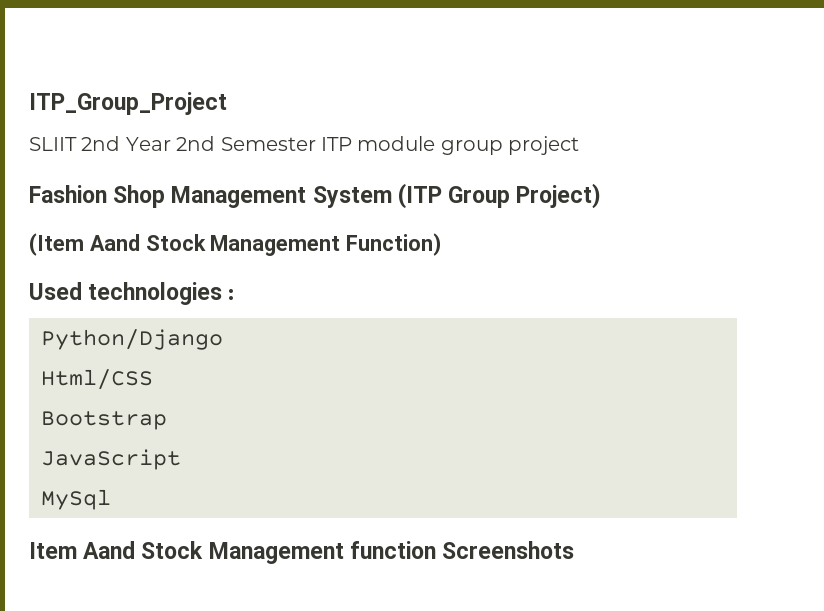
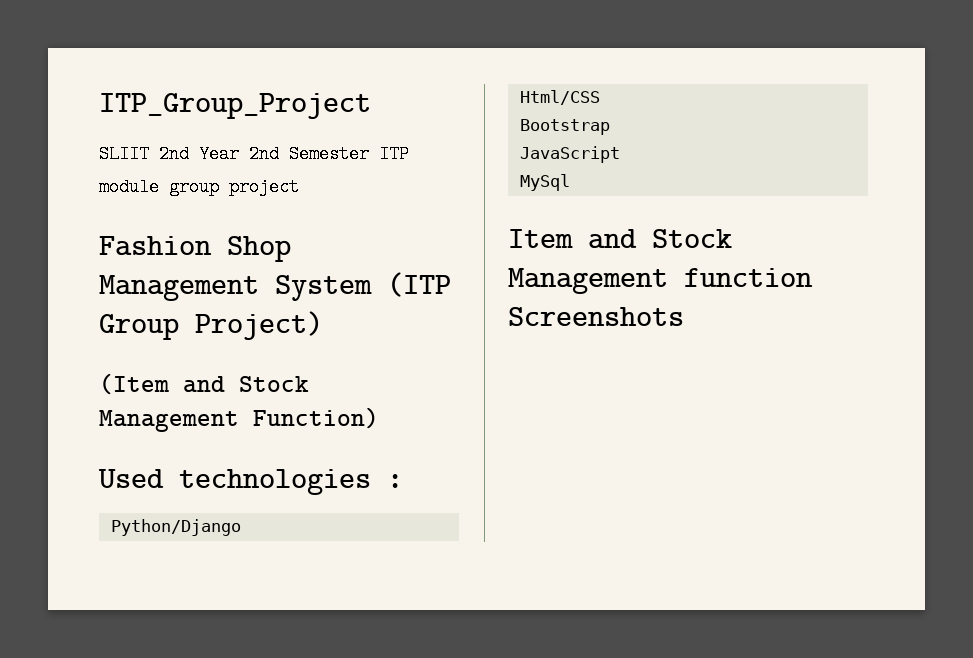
- (Item Aand Stock Management Function)
+ (Item and Stock Management Function)
- Item Aand Stock Management function Screenshots
+ Item and Stock Management function Screenshots

